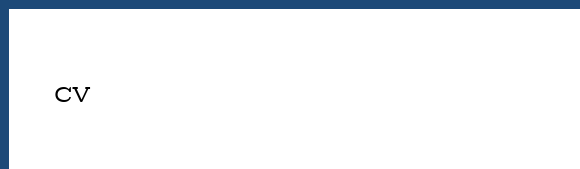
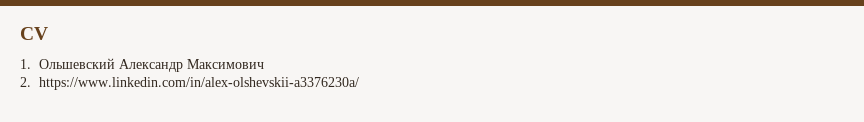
+ 1. Ольшевский Александр Максимович
+ 2. https://www.linkedin.com/in/alex-olshevskii-a3376230a/

